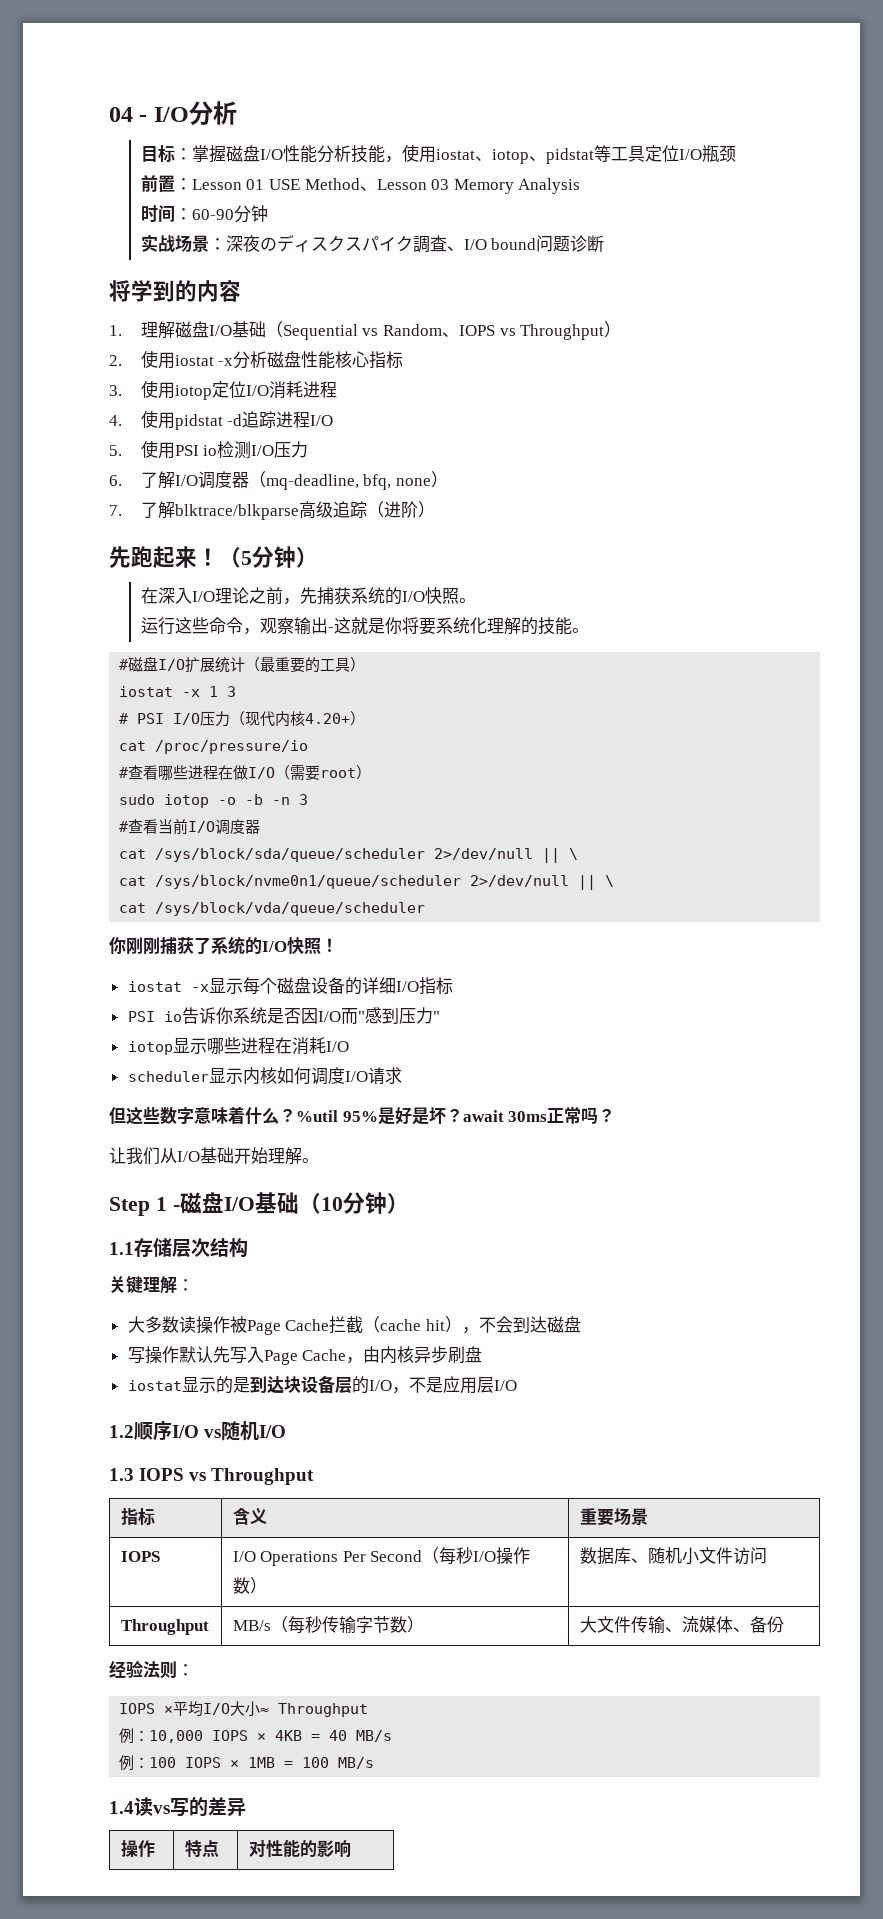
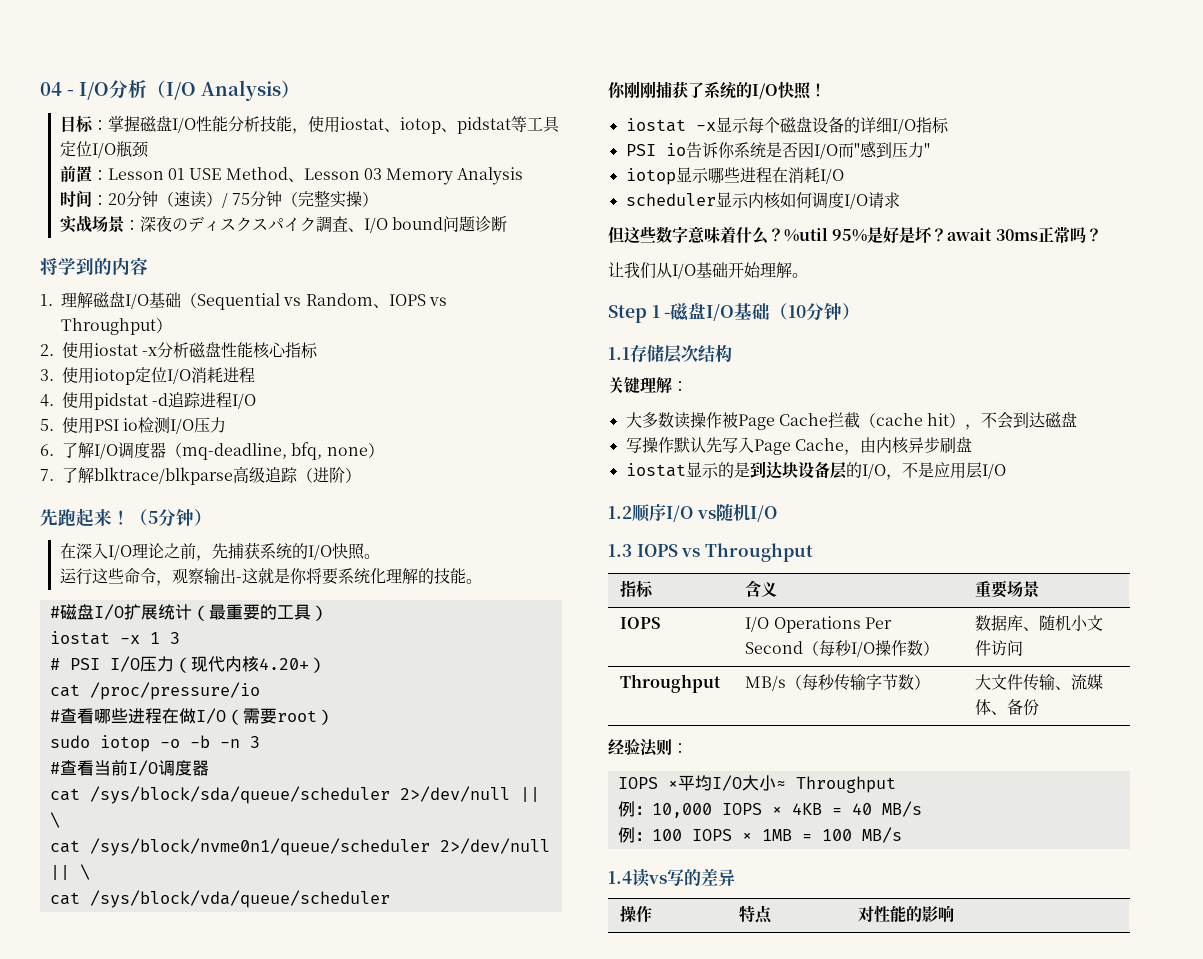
- 04 - I/O分析
+ 04 - I/O分析（I/O Analysis）
- 时间：60-90分钟
+ 时间：20分钟（速读）/ 75分钟（完整实操）

